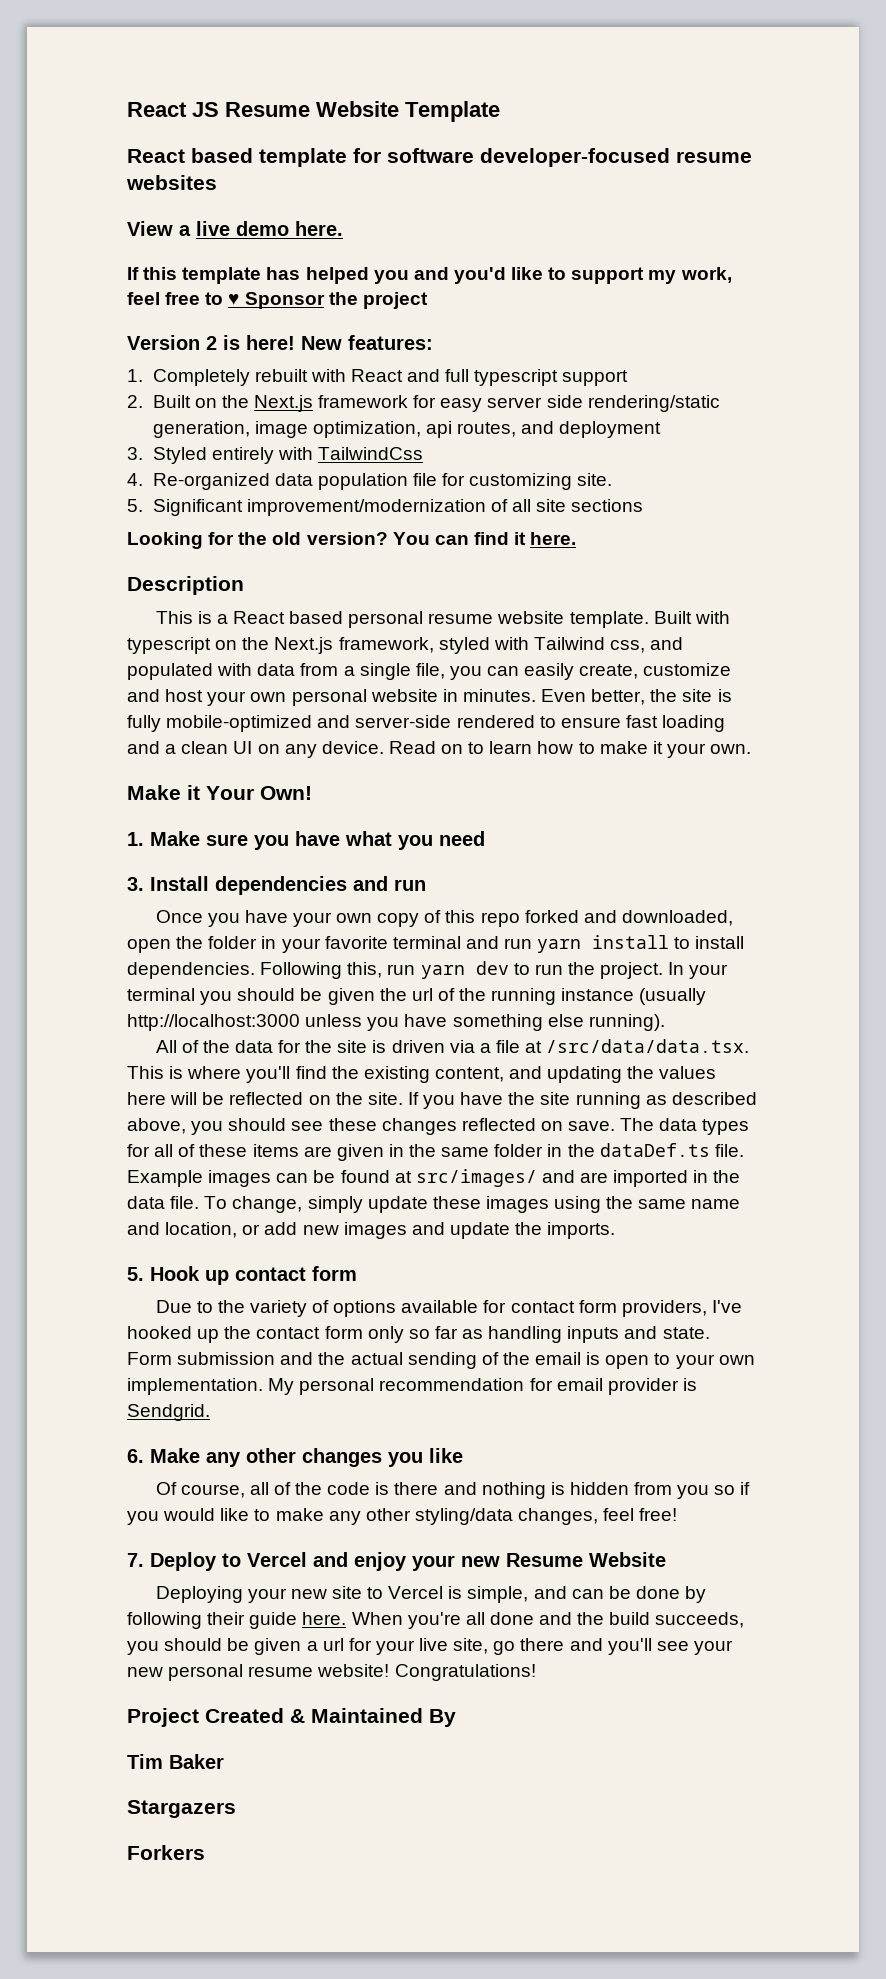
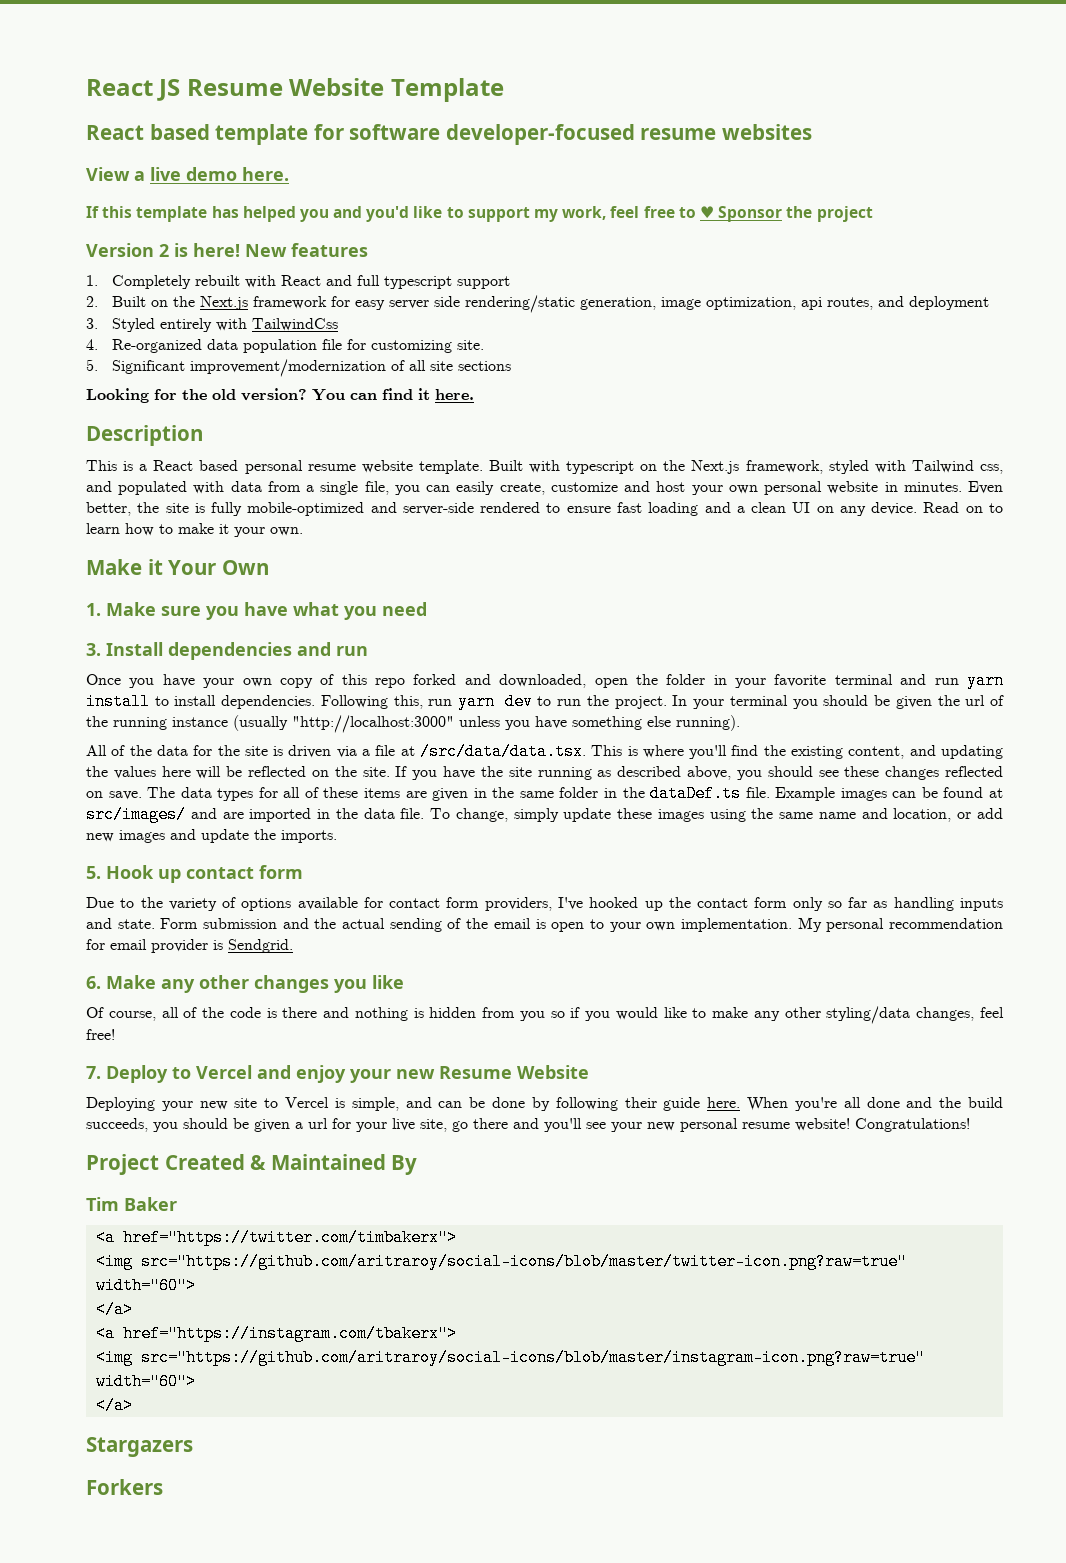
- New features:
+ New features
- Make it Your Own!
+ Make it Your Own
- In your terminal you should be given the url of the running instance (usually http://localhost:3000 unless you have something else running).
+ In your terminal you should be given the url of the running instance (usually "http://localhost:3000" unless you have something else running).
+ <a href="https://twitter.com/timbakerx">
+ <img src="https://github.com/aritraroy/social-icons/blob/master/twitter-icon.png?raw=true" width="60">
+ </a>
+ <a href="https://instagram.com/tbakerx">
+ <img src="https://github.com/aritraroy/social-icons/blob/master/instagram-icon.png?raw=true" width="60">
+ </a>

